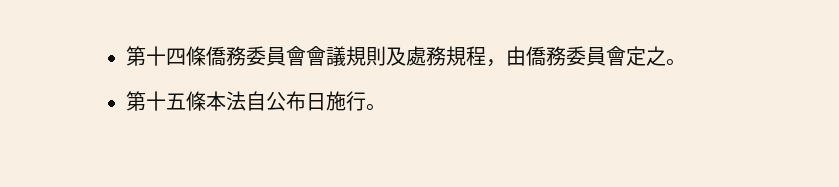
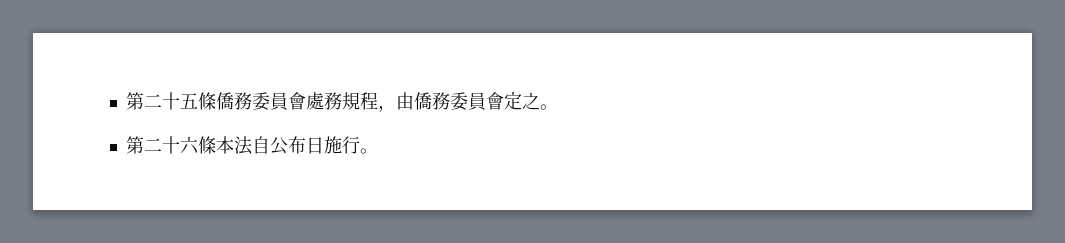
- 第十四條僑務委員會會議規則及處務規程，由僑務委員會定之。
+ 第二十五條僑務委員會處務規程，由僑務委員會定之。
- 第十五條本法自公布日施行。
+ 第二十六條本法自公布日施行。

